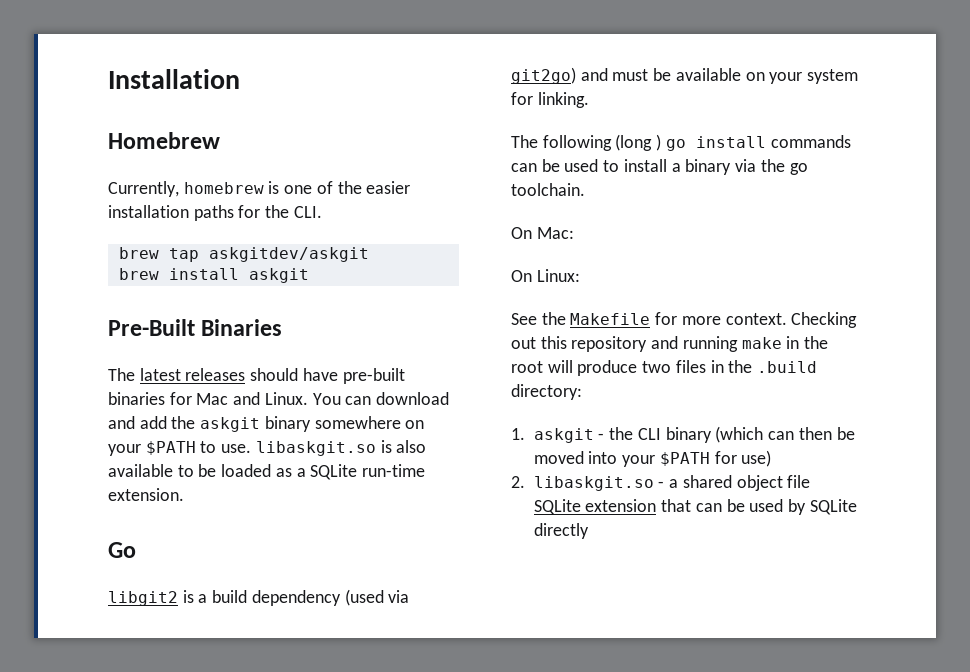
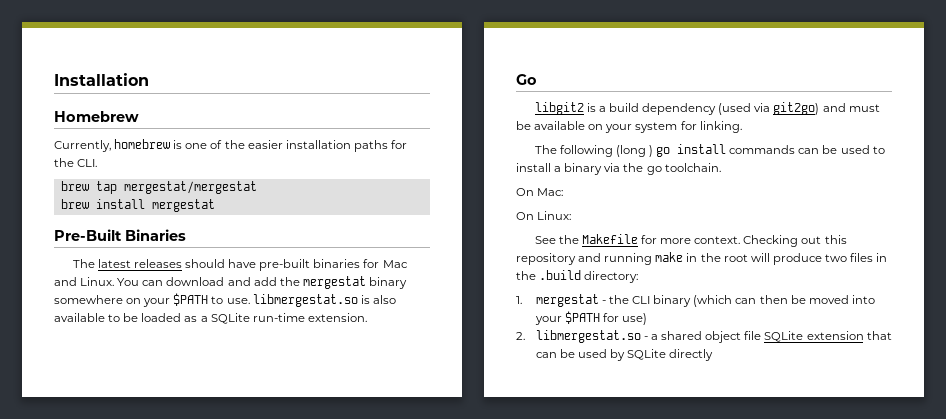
- brew tap askgitdev/askgit
+ brew tap mergestat/mergestat
- brew install askgit
+ brew install mergestat
- You can download and add the askgit binary somewhere on your $PATH to use. libaskgit.so is also available to be loaded as a SQLite run-time extension.
+ You can download and add the mergestat binary somewhere on your $PATH to use. libmergestat.so is also available to be loaded as a SQLite run-time extension.
- 1. askgit - the CLI binary (which can then be moved into your $PATH for use)
+ 1. mergestat - the CLI binary (which can then be moved into your $PATH for use)
- 2. libaskgit.so - a shared object file SQLite extension that can be used by SQLite directly
+ 2. libmergestat.so - a shared object file SQLite extension that can be used by SQLite directly

